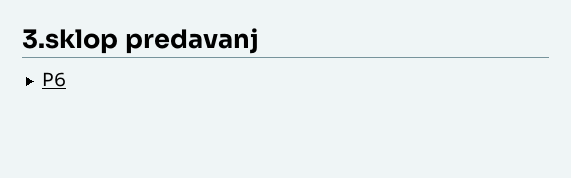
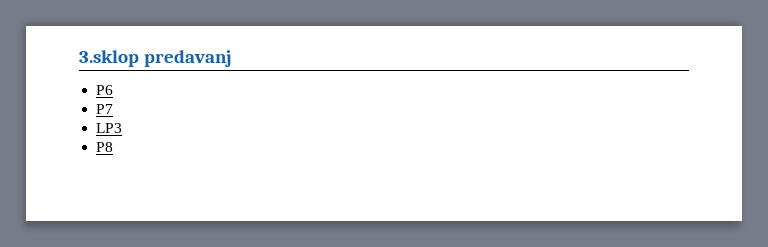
+ P7
+ LP3
+ P8

